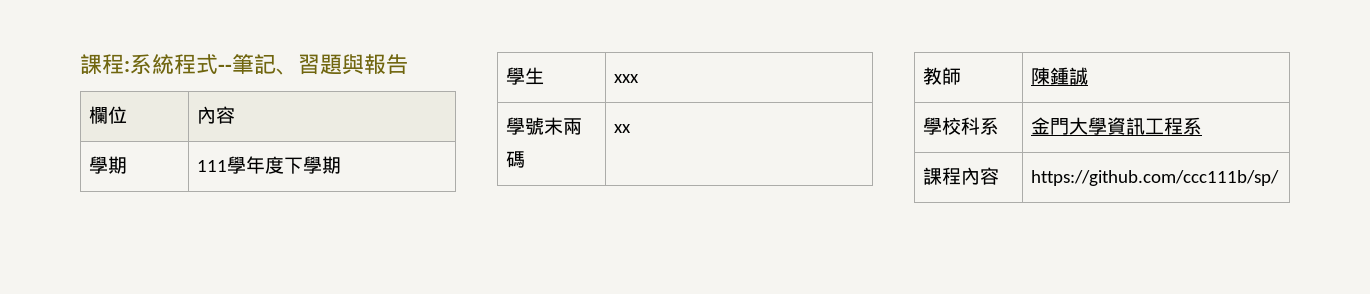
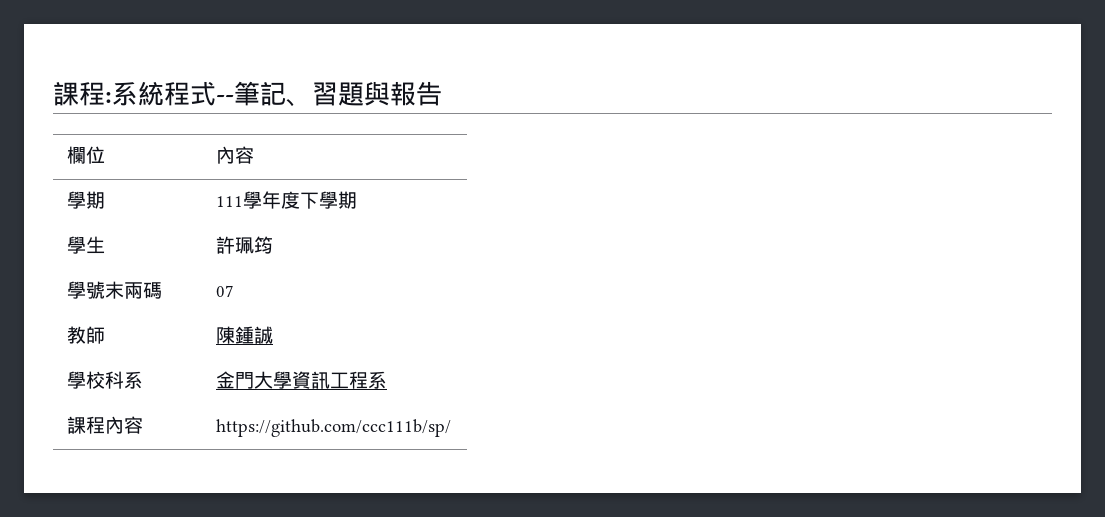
- 學生 | xxx
+ 學生 | 許珮筠
- 學號末兩碼 | xx
+ 學號末兩碼 | 07

